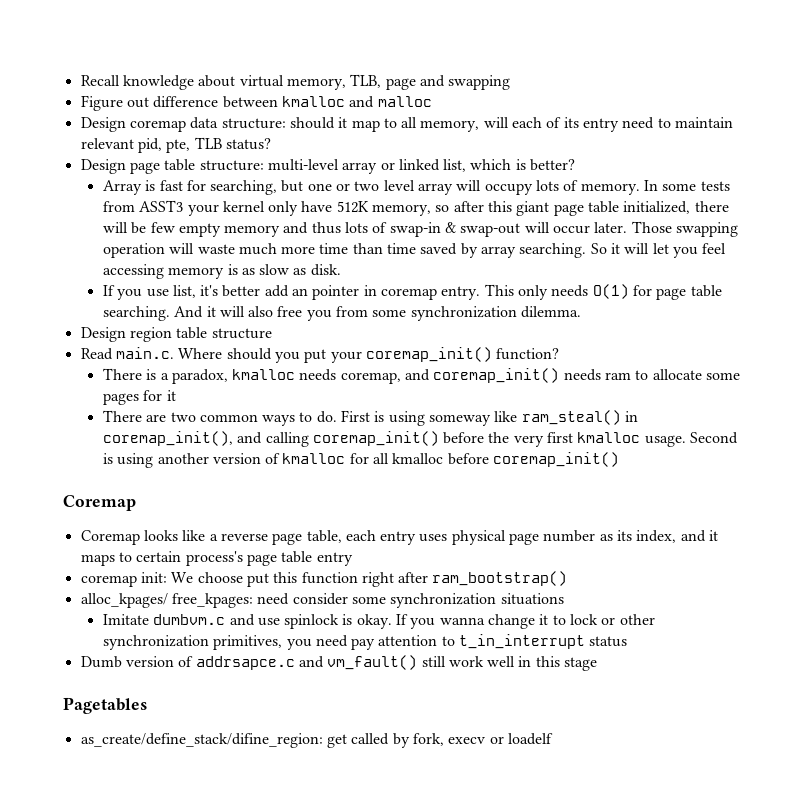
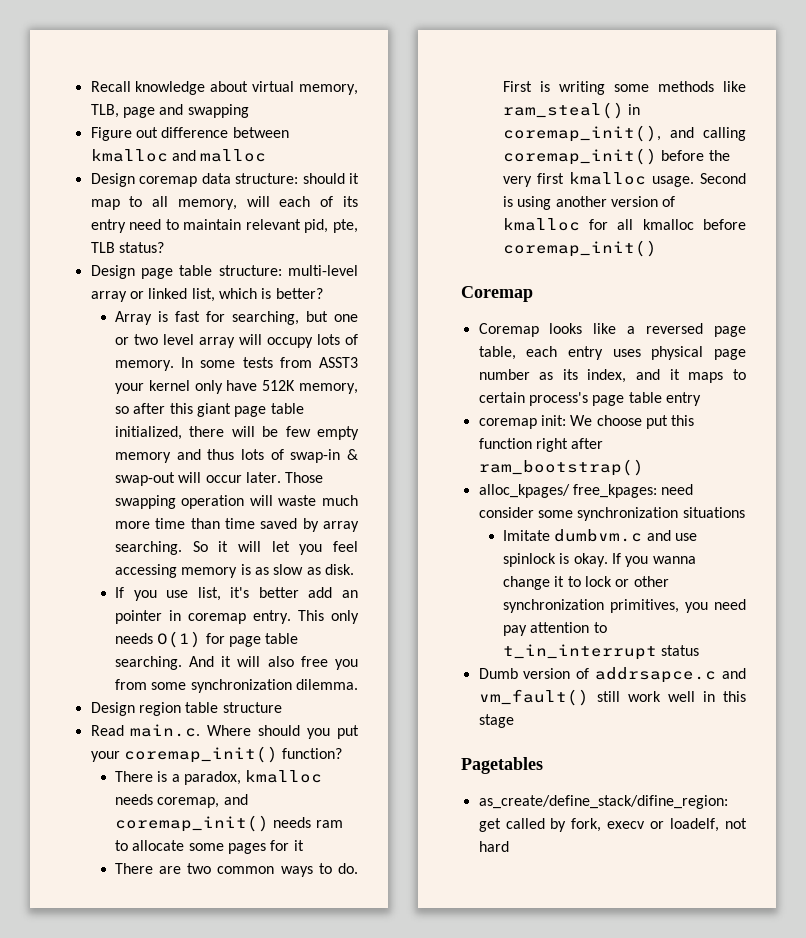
- First is using someway like ram_steal() in coremap_init(), and calling coremap_init() before the very first kmalloc usage.
+ First is writing some methods like ram_steal() in coremap_init(), and calling coremap_init() before the very first kmalloc usage.
- Coremap looks like a reverse page table, each entry uses physical page number as its index, and it maps to certain process's page table entry
+ Coremap looks like a reversed page table, each entry uses physical page number as its index, and it maps to certain process's page table entry
- as_create/define_stack/difine_region: get called by fork, execv or loadelf
+ as_create/define_stack/difine_region: get called by fork, execv or loadelf, not hard

